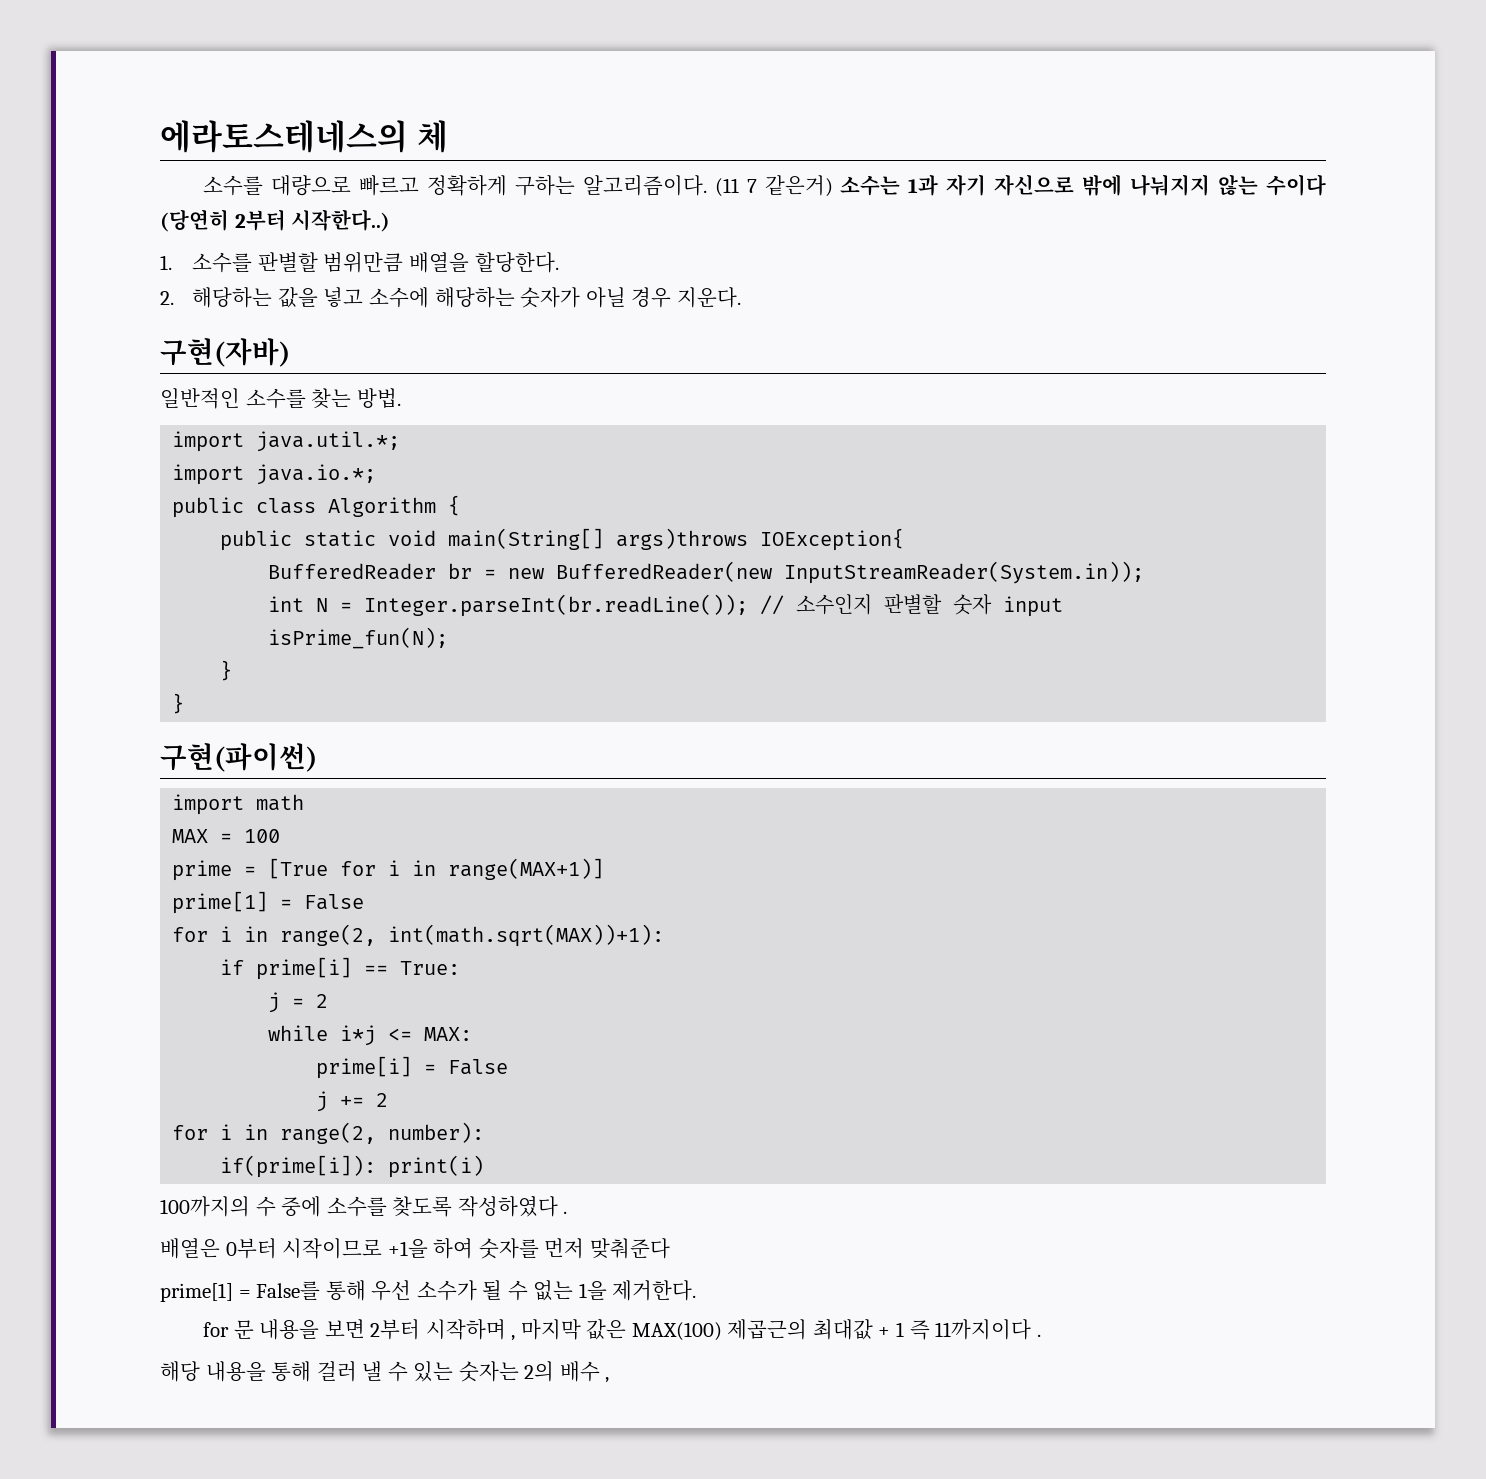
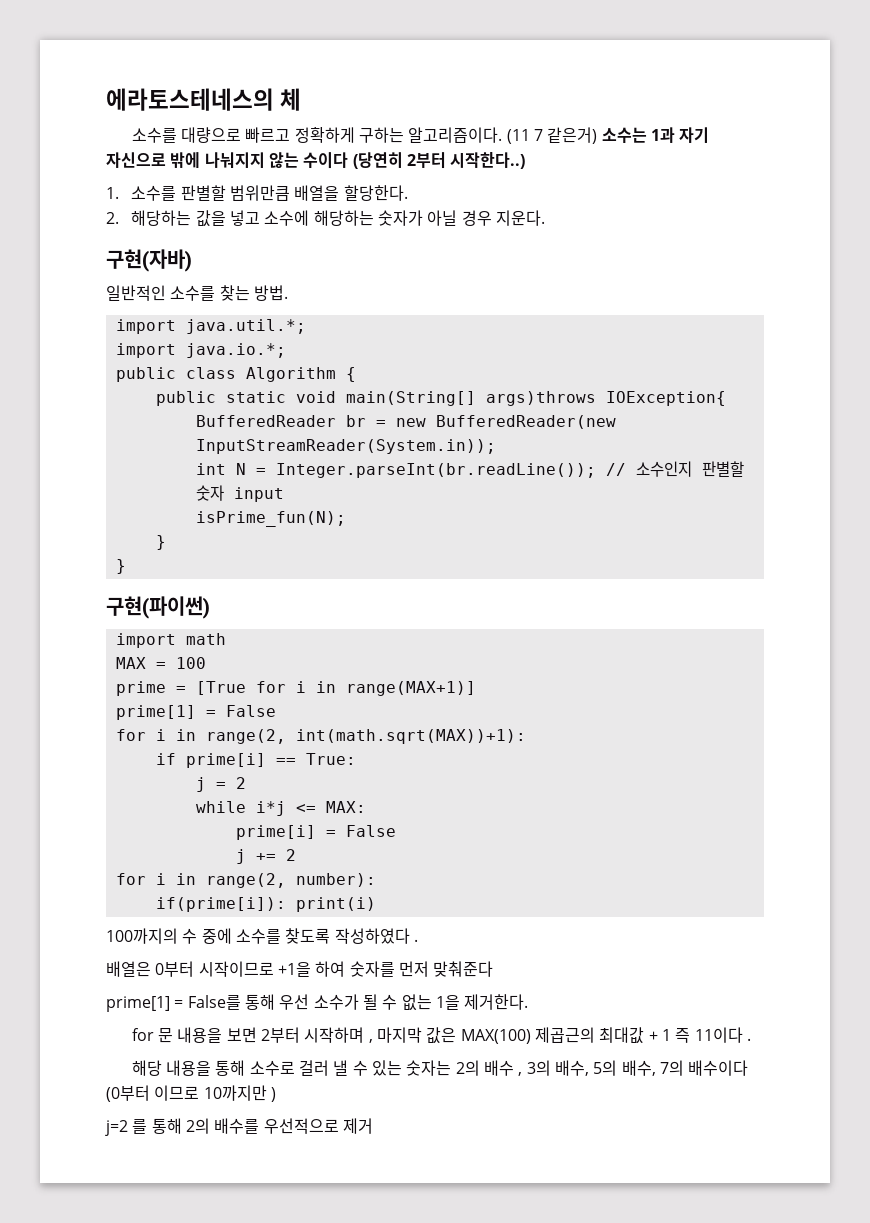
- for 문 내용을 보면 2부터 시작하며 , 마지막 값은 MAX(100) 제곱근의 최대값 + 1 즉 11까지이다 .
+ for 문 내용을 보면 2부터 시작하며 , 마지막 값은 MAX(100) 제곱근의 최대값 + 1 즉 11이다 .
- 해당 내용을 통해 걸러 낼 수 있는 숫자는 2의 배수 ,
+ 해당 내용을 통해 소수로 걸러 낼 수 있는 숫자는 2의 배수 , 3의 배수, 5의 배수, 7의 배수이다 (0부터 이므로 10까지만 )
+ j=2 를 통해 2의 배수를 우선적으로 제거

